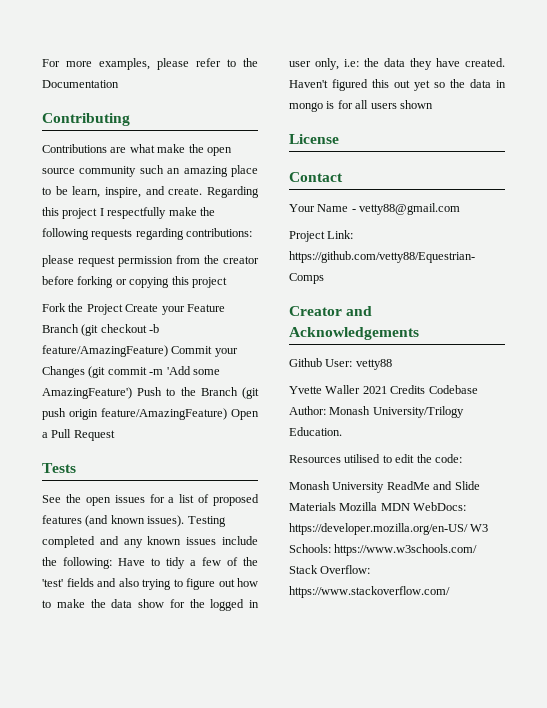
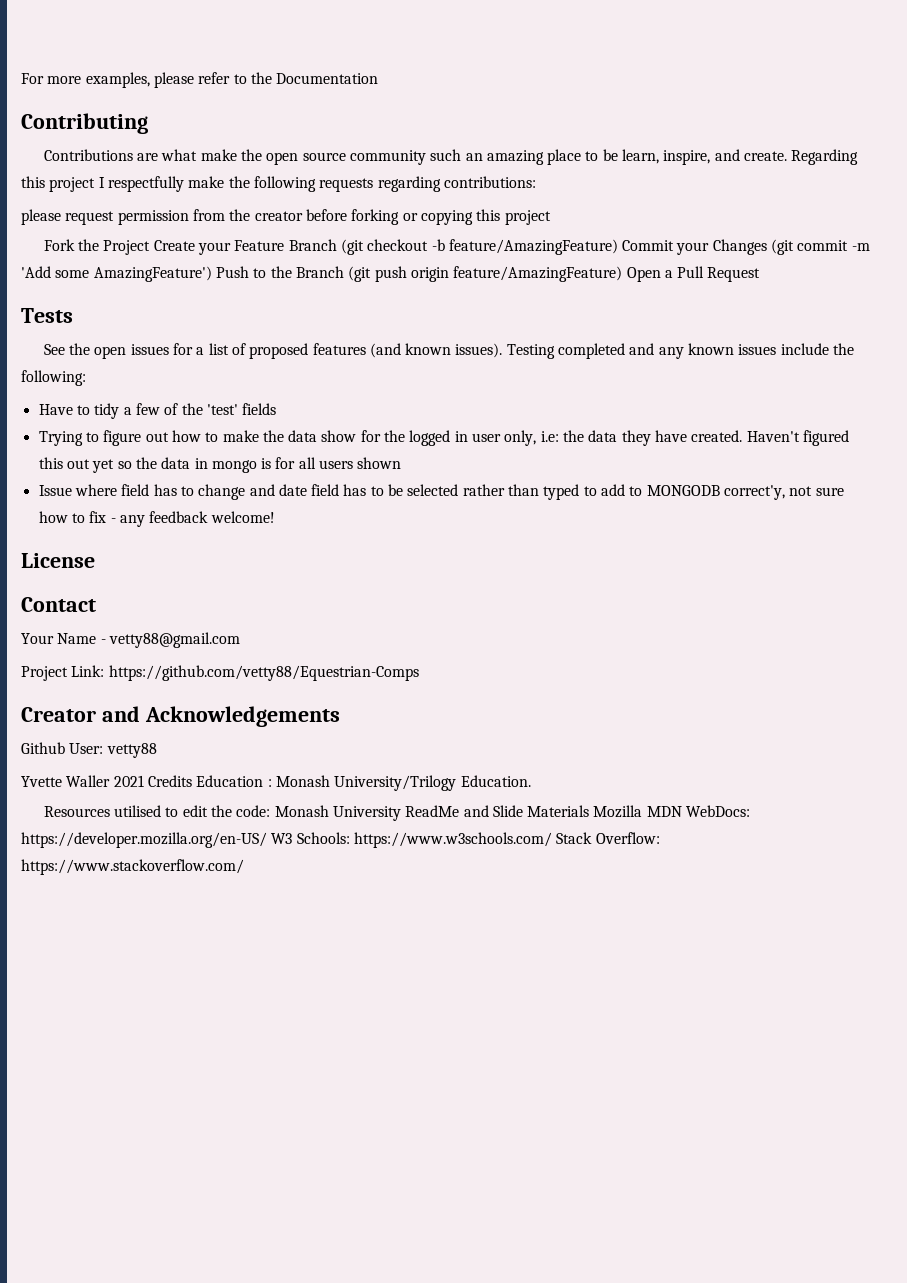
- Testing completed and any known issues include the following: Have to tidy a few of the 'test' fields and also trying to figure out how to make the data show for the logged in user only, i.e: the data they have created.
+ Testing completed and any known issues include the following:
+ Have to tidy a few of the 'test' fields
+ Trying to figure out how to make the data show for the logged in user only, i.e: the data they have created.
+ Issue where field has to change and date field has to be selected rather than typed to add to MONGODB correct'y, not sure how to fix - any feedback welcome!
- Yvette Waller 2021 Credits Codebase Author: Monash University/Trilogy Education.
+ Yvette Waller 2021 Credits Education : Monash University/Trilogy Education.
- Resources utilised to edit the code:
- Monash University ReadMe and Slide Materials Mozilla MDN WebDocs: https://developer.mozilla.org/en-US/ W3 Schools: https://www.w3schools.com/ Stack Overflow: https://www.stackoverflow.com/
+ Resources utilised to edit the code: Monash University ReadMe and Slide Materials Mozilla MDN WebDocs: https://developer.mozilla.org/en-US/ W3 Schools: https://www.w3schools.com/ Stack Overflow: https://www.stackoverflow.com/

